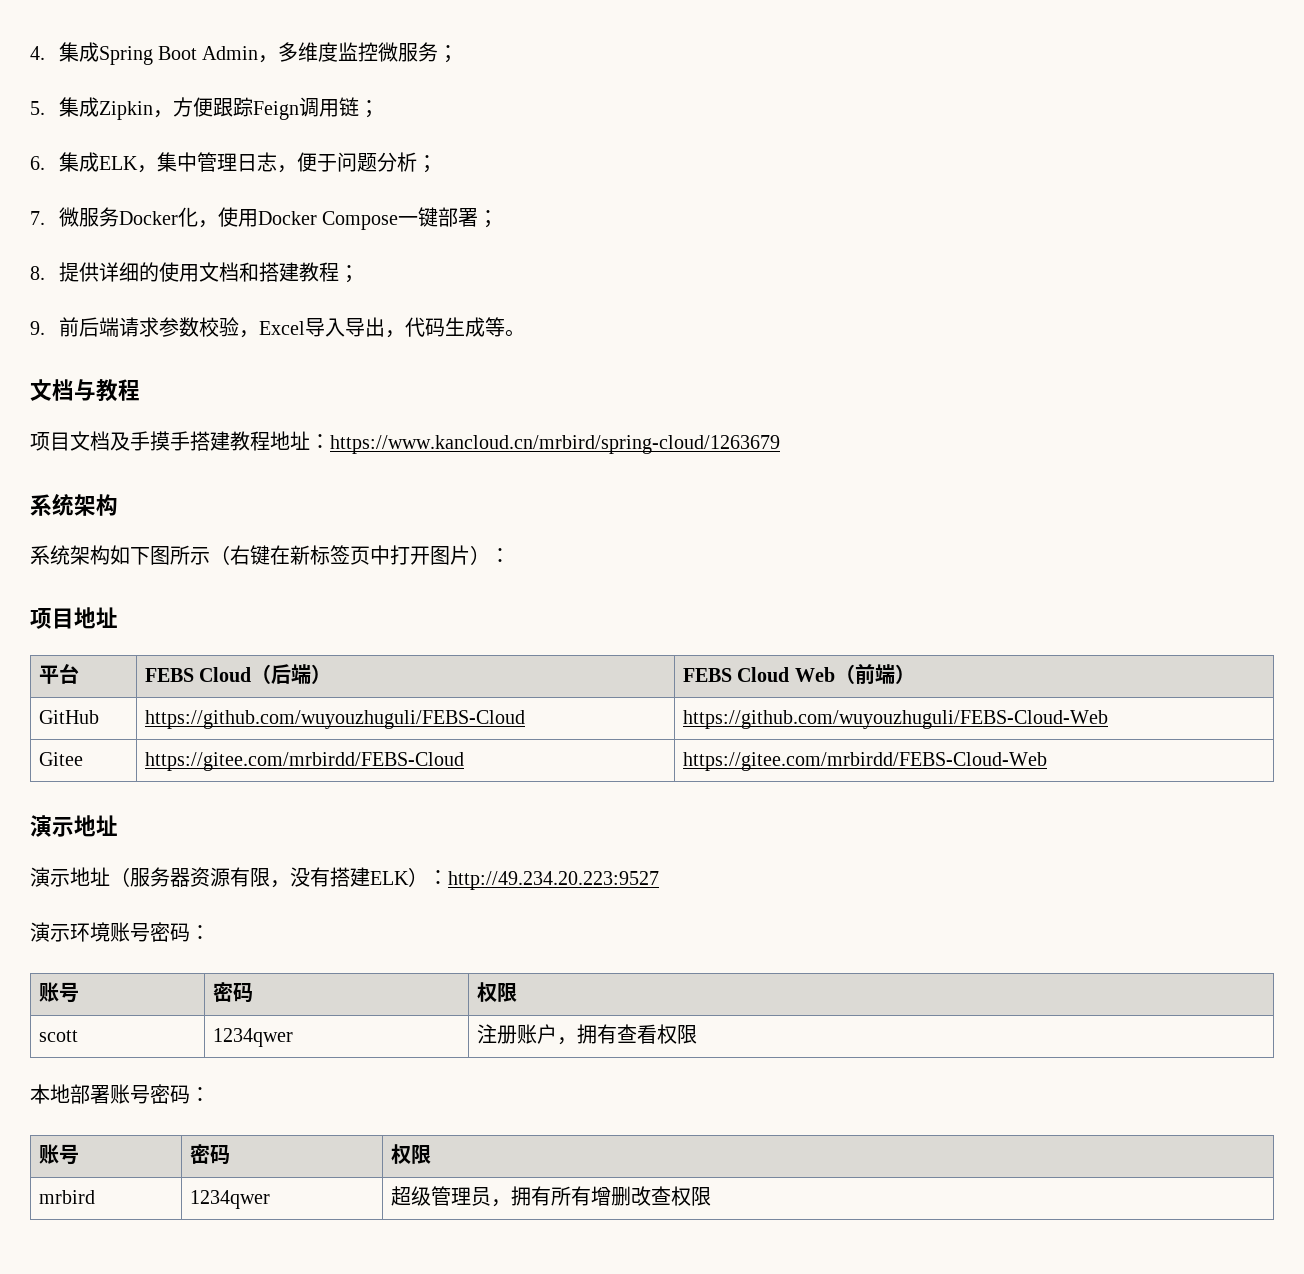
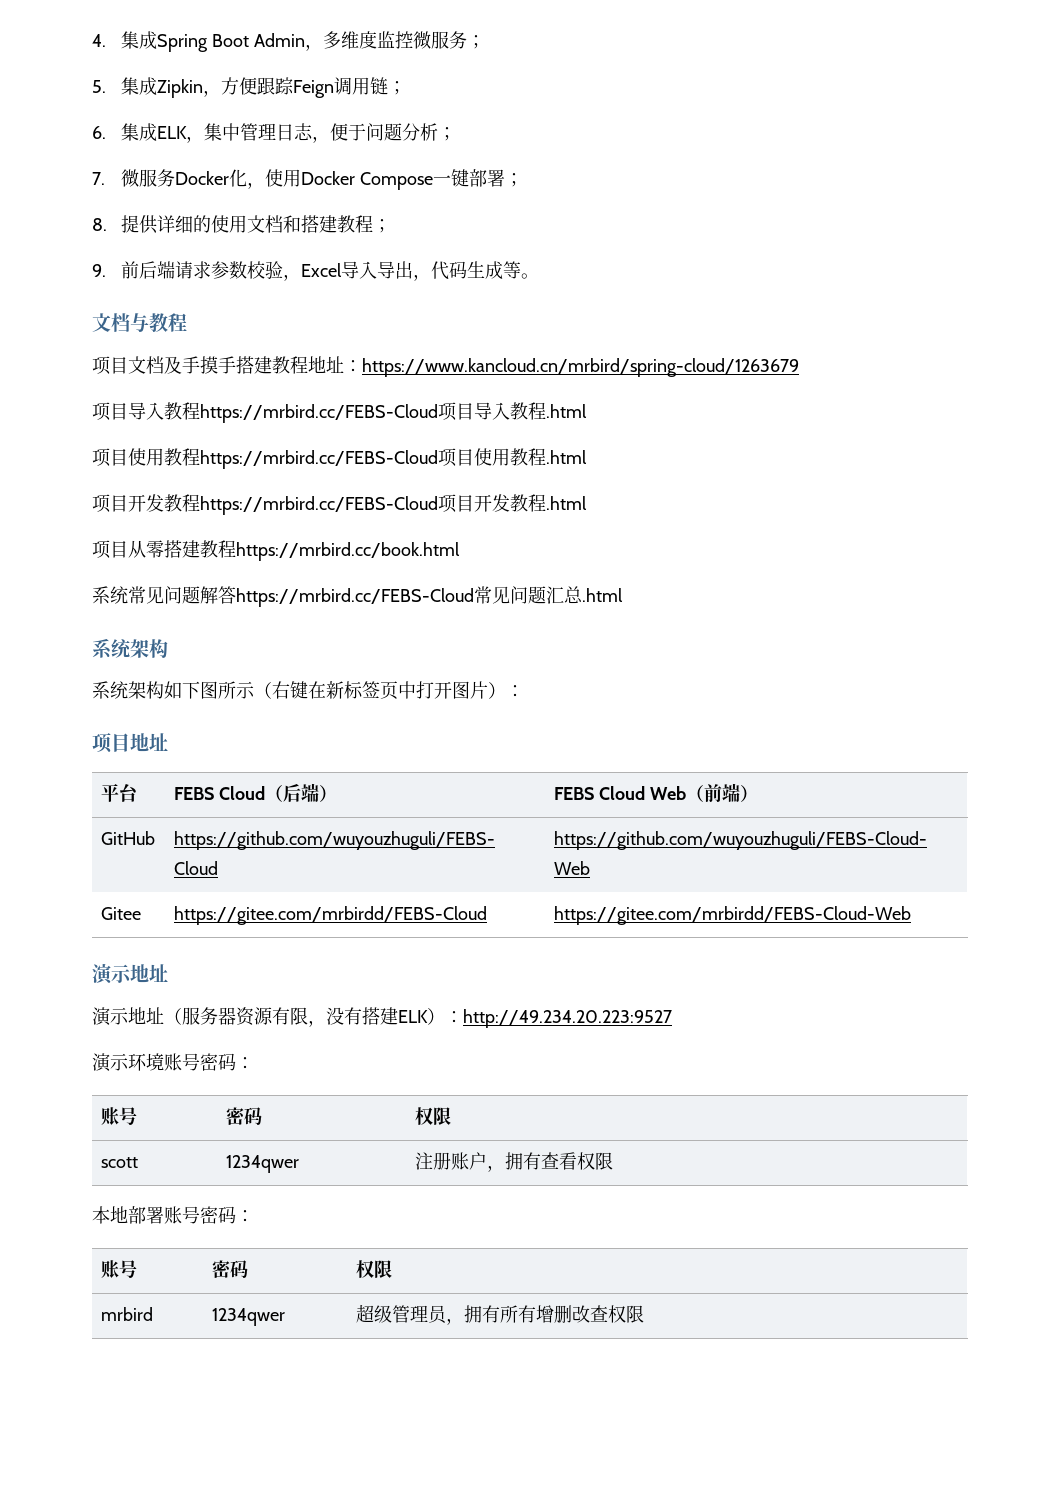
+ 项目导入教程https://mrbird.cc/FEBS-Cloud项目导入教程.html
+ 项目使用教程https://mrbird.cc/FEBS-Cloud项目使用教程.html
+ 项目开发教程https://mrbird.cc/FEBS-Cloud项目开发教程.html
+ 项目从零搭建教程https://mrbird.cc/book.html
+ 系统常见问题解答https://mrbird.cc/FEBS-Cloud常见问题汇总.html

